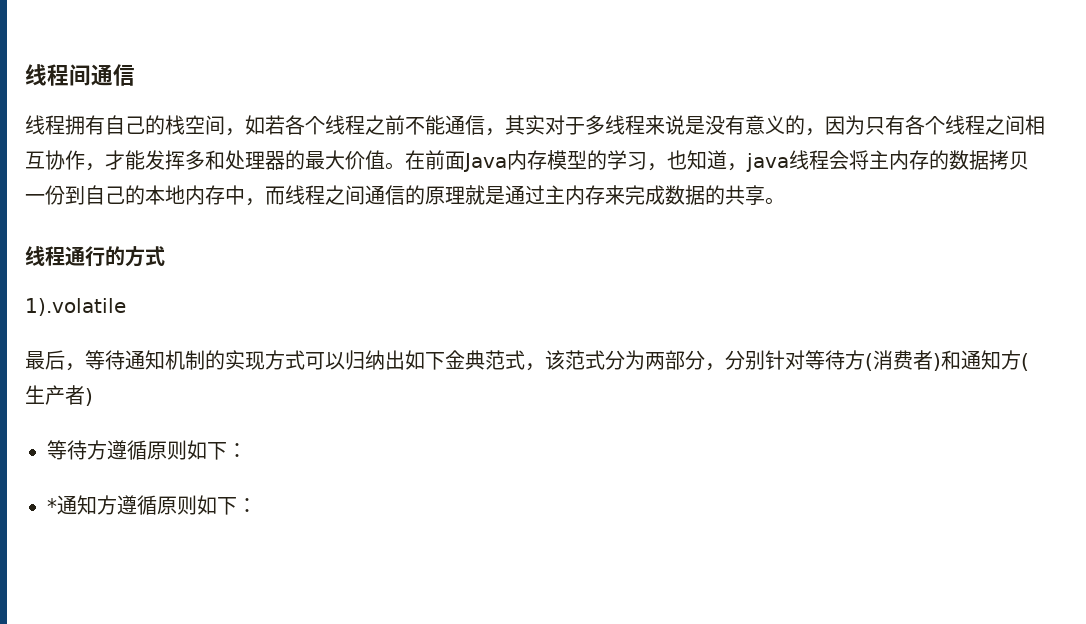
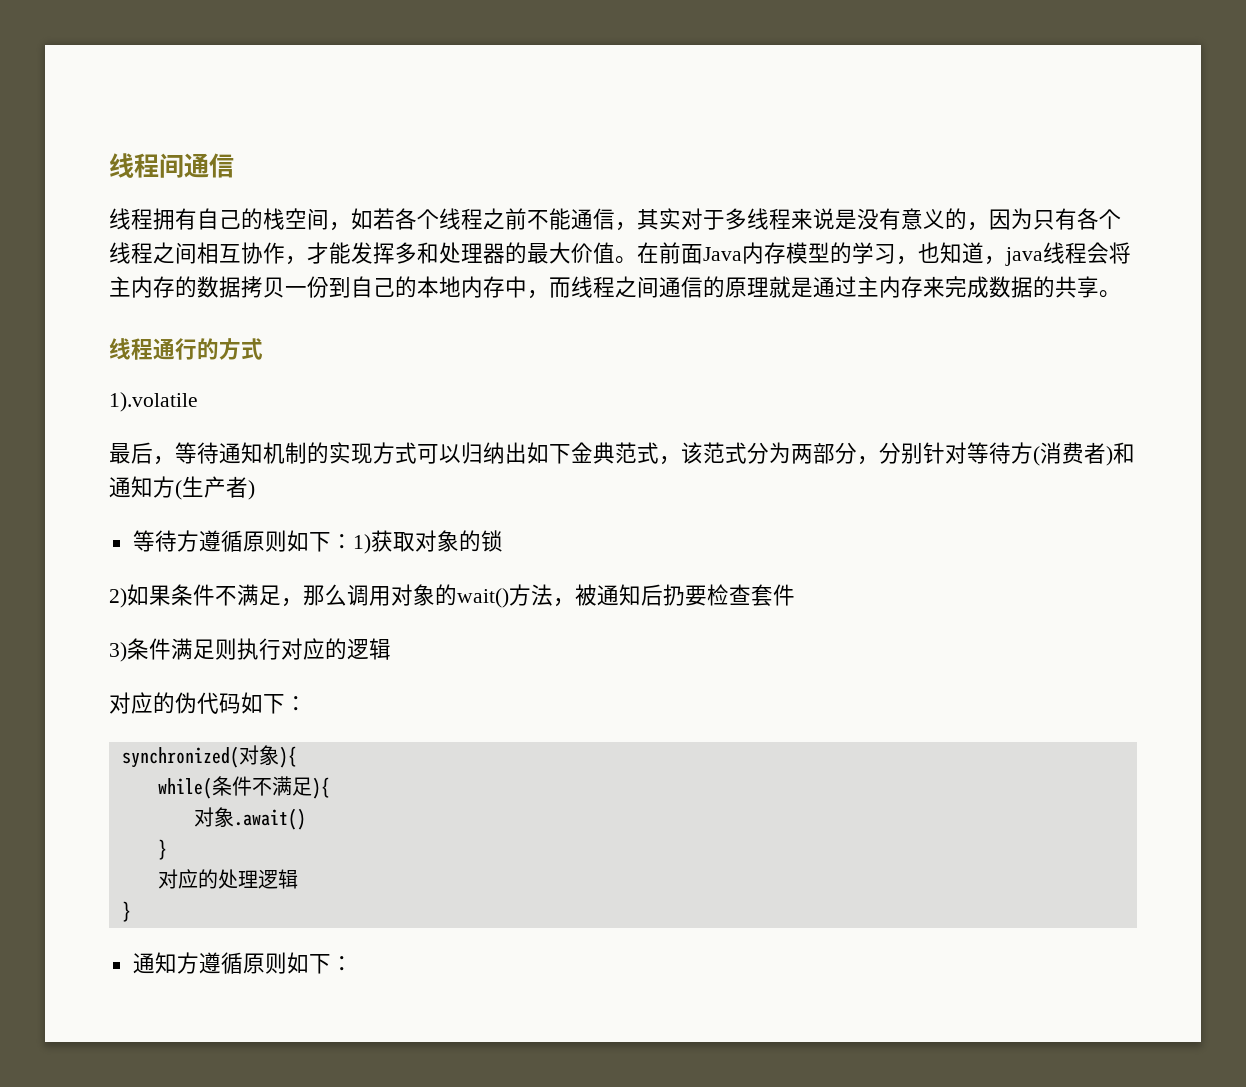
- 等待方遵循原则如下：
- *通知方遵循原则如下：
+ 等待方遵循原则如下：1)获取对象的锁
+ 2)如果条件不满足，那么调用对象的wait()方法，被通知后扔要检查套件
+ 3)条件满足则执行对应的逻辑
+ 对应的伪代码如下：
+ synchronized(对象){
+ while(条件不满足){
+ 对象.await()
+ }
+ 对应的处理逻辑
+ }
+ 通知方遵循原则如下：

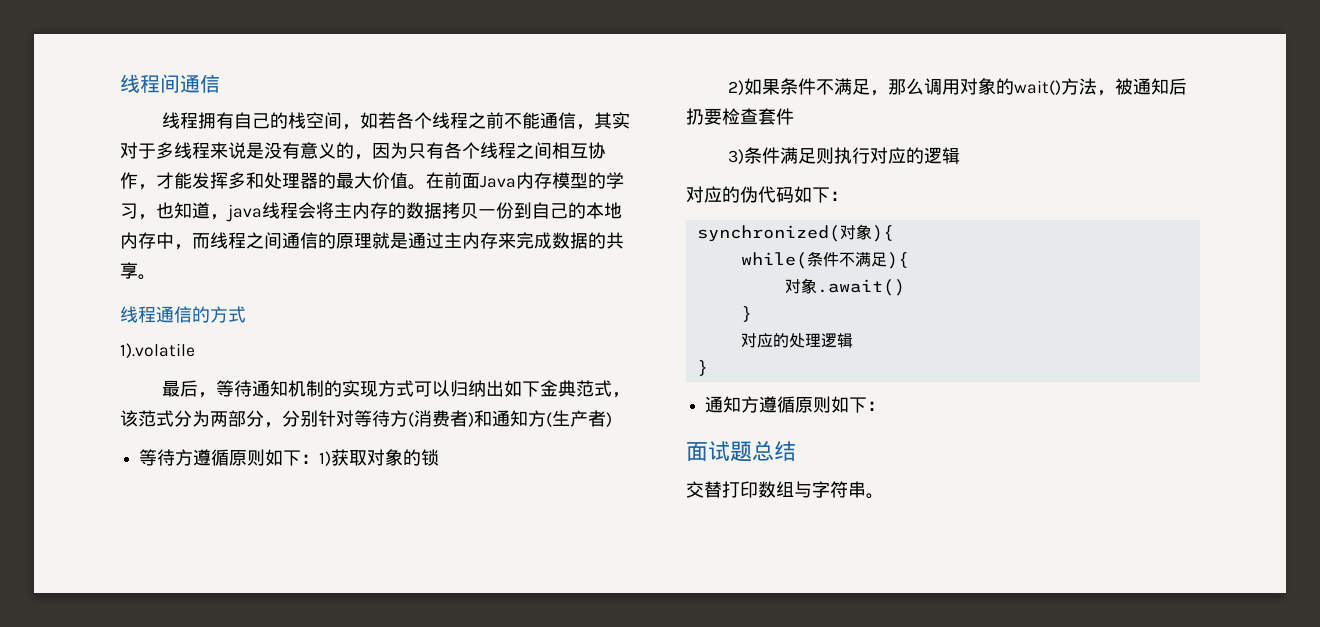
- 线程通行的方式
+ 线程通信的方式
+ 面试题总结
+ 交替打印数组与字符串。

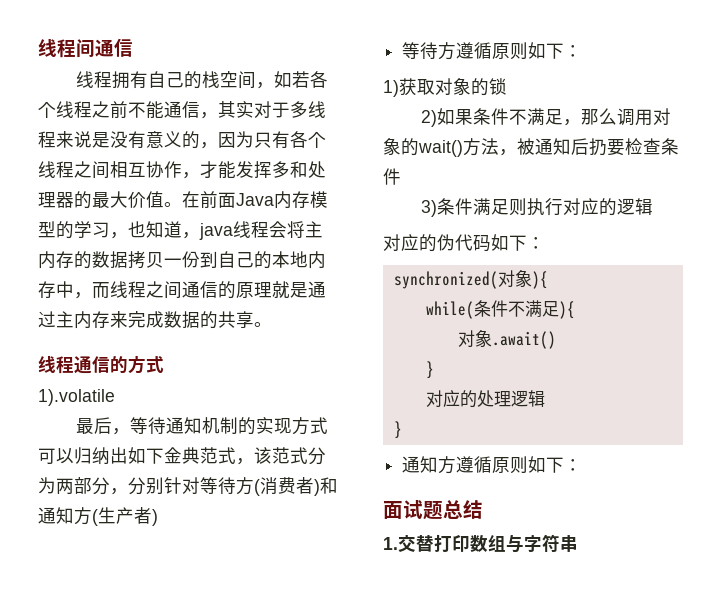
- 等待方遵循原则如下：1)获取对象的锁
+ 等待方遵循原则如下：
+ 1)获取对象的锁
- 2)如果条件不满足，那么调用对象的wait()方法，被通知后扔要检查套件
+ 2)如果条件不满足，那么调用对象的wait()方法，被通知后扔要检查条件
- 交替打印数组与字符串。
+ 1.交替打印数组与字符串

